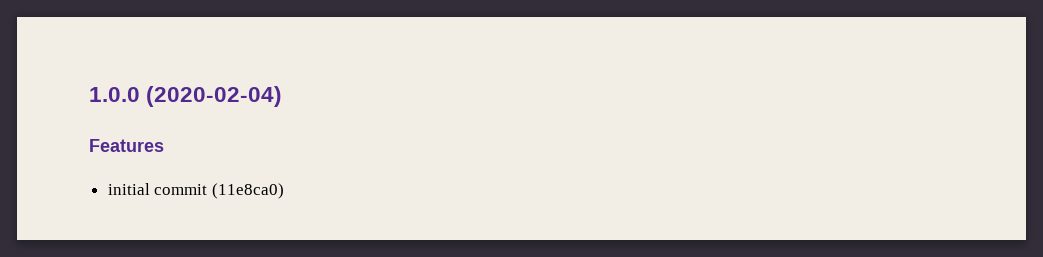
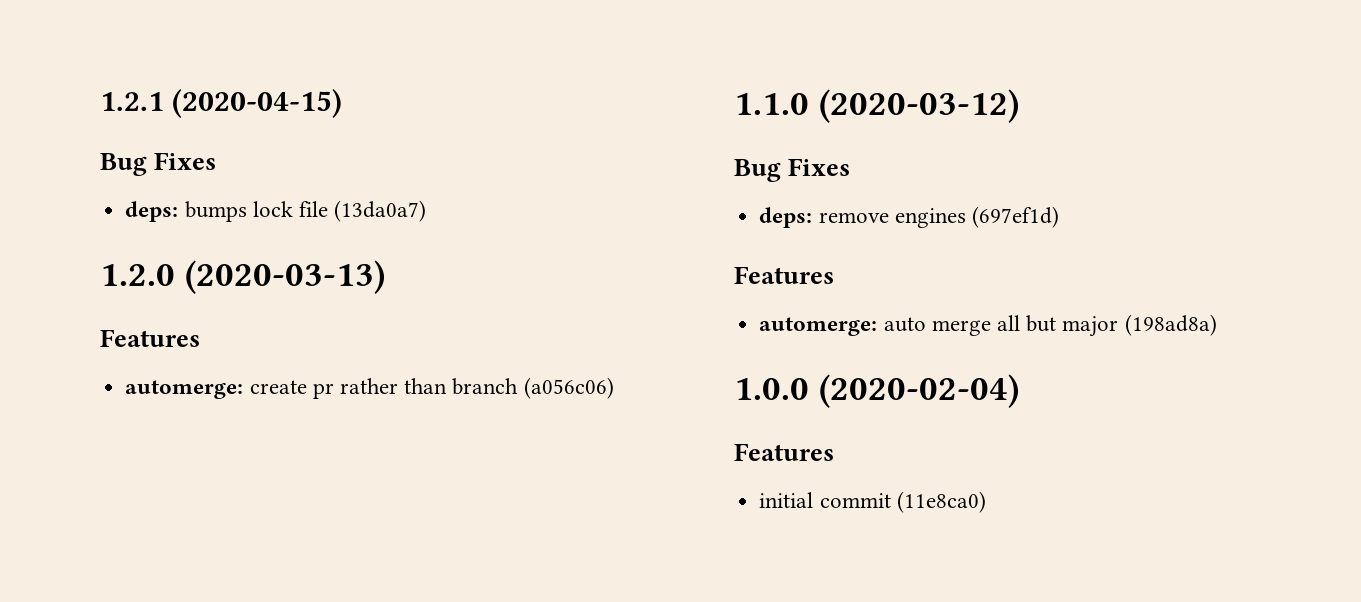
+ 1.2.1 (2020-04-15)
+ Bug Fixes
+ deps: bumps lock file (13da0a7)
+ 1.2.0 (2020-03-13)
+ Features
+ automerge: create pr rather than branch (a056c06)
+ 1.1.0 (2020-03-12)
+ Bug Fixes
+ deps: remove engines (697ef1d)
+ Features
+ automerge: auto merge all but major (198ad8a)

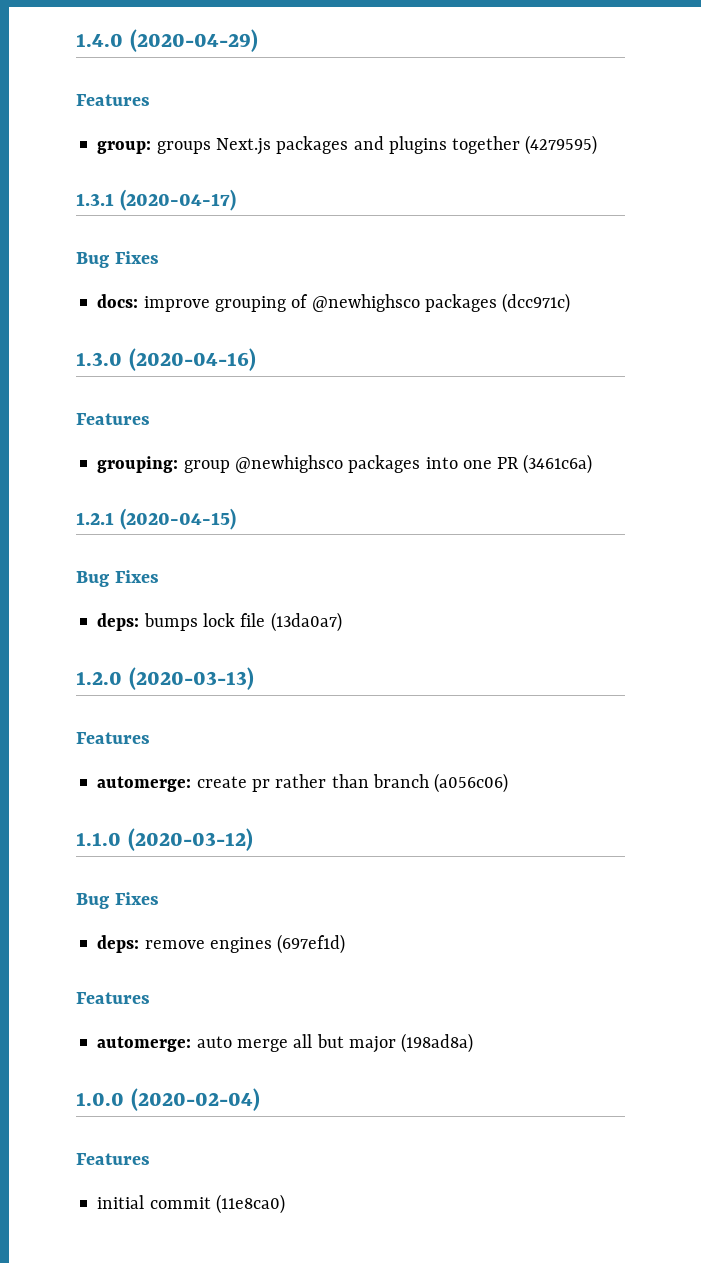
+ 1.4.0 (2020-04-29)
+ Features
+ group: groups Next.js packages and plugins together (4279595)
+ 1.3.1 (2020-04-17)
+ Bug Fixes
+ docs: improve grouping of @newhighsco packages (dcc971c)
+ 1.3.0 (2020-04-16)
+ Features
+ grouping: group @newhighsco packages into one PR (3461c6a)

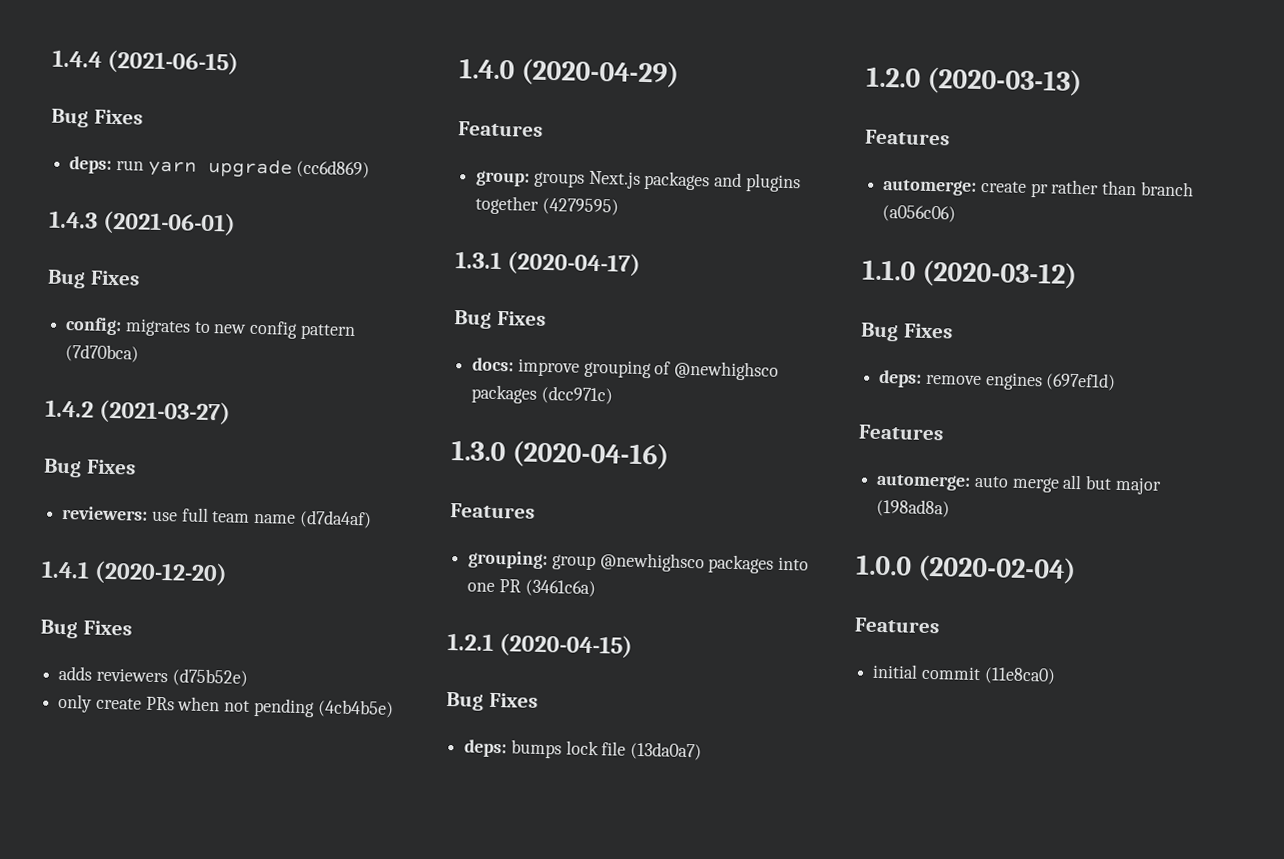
+ 1.4.4 (2021-06-15)
+ Bug Fixes
+ deps: run yarn upgrade (cc6d869)
+ 1.4.3 (2021-06-01)
+ Bug Fixes
+ config: migrates to new config pattern (7d70bca)
+ 1.4.2 (2021-03-27)
+ Bug Fixes
+ reviewers: use full team name (d7da4af)
+ 1.4.1 (2020-12-20)
+ Bug Fixes
+ adds reviewers (d75b52e)
+ only create PRs when not pending (4cb4b5e)

